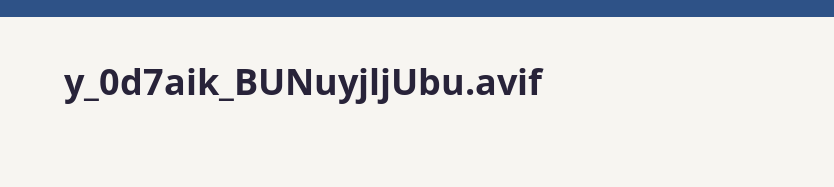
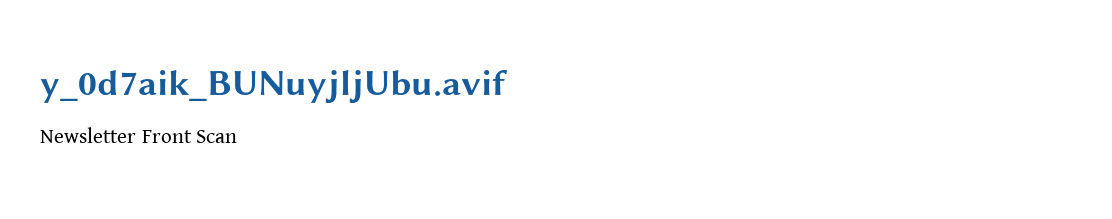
+ Newsletter Front Scan

